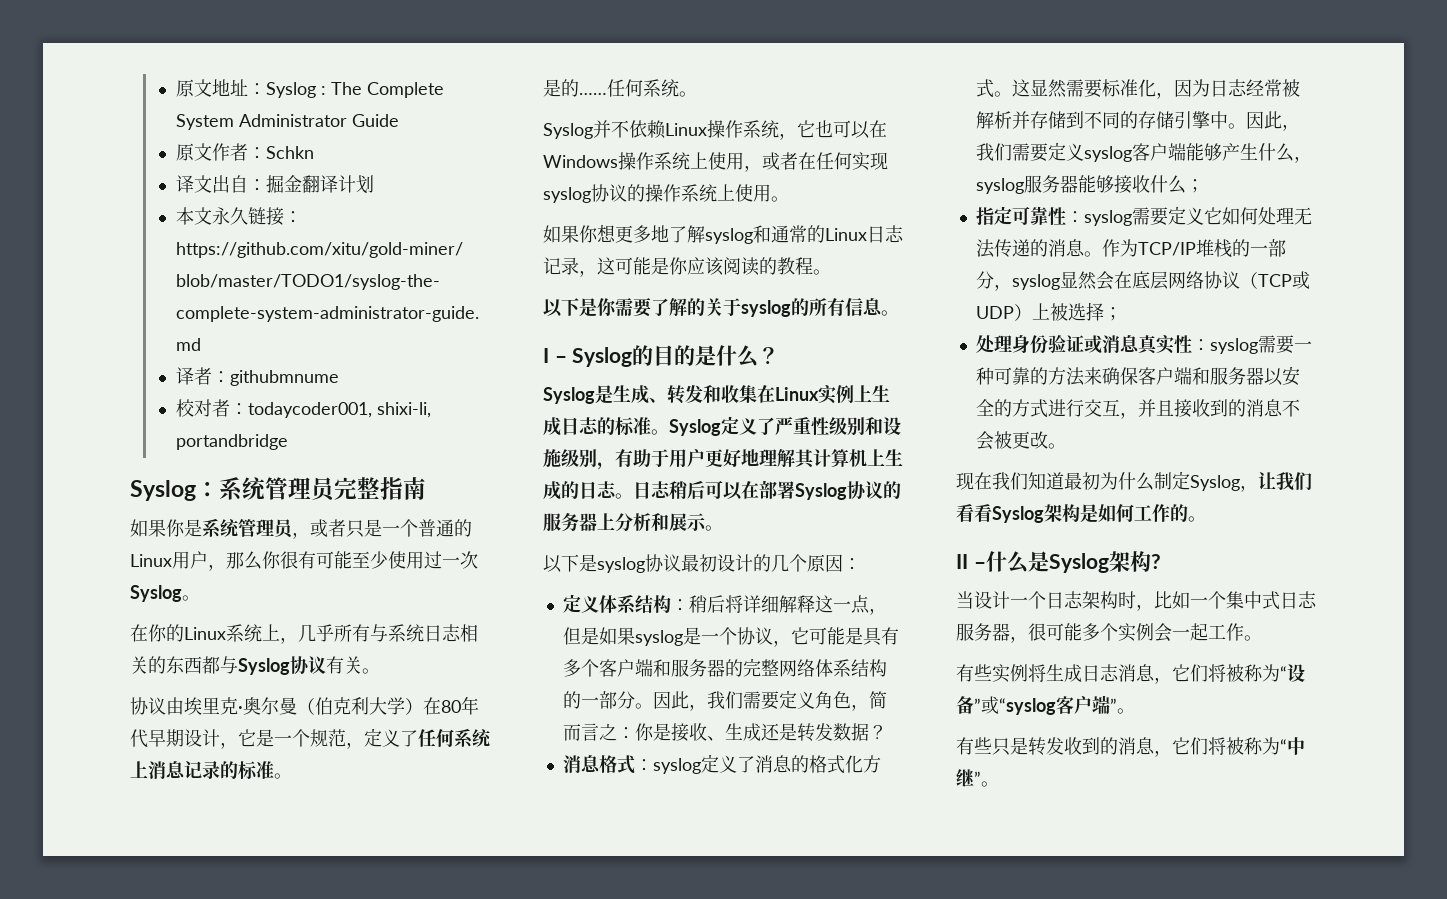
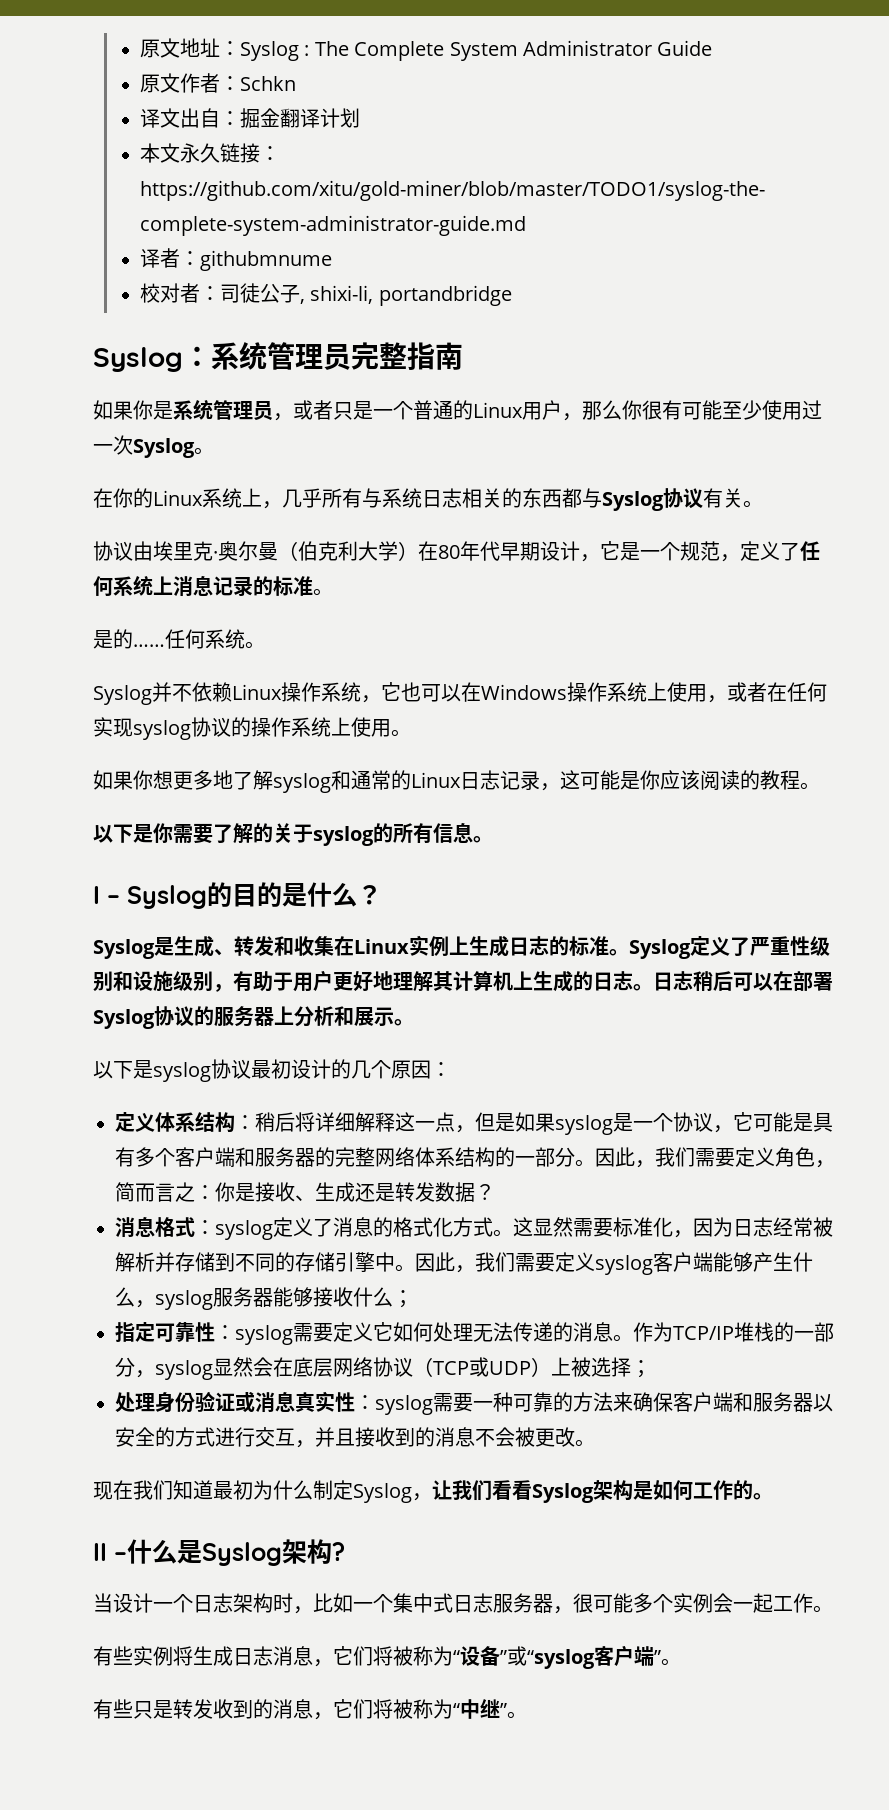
- 校对者：todaycoder001, shixi-li, portandbridge
+ 校对者：司徒公子, shixi-li, portandbridge

